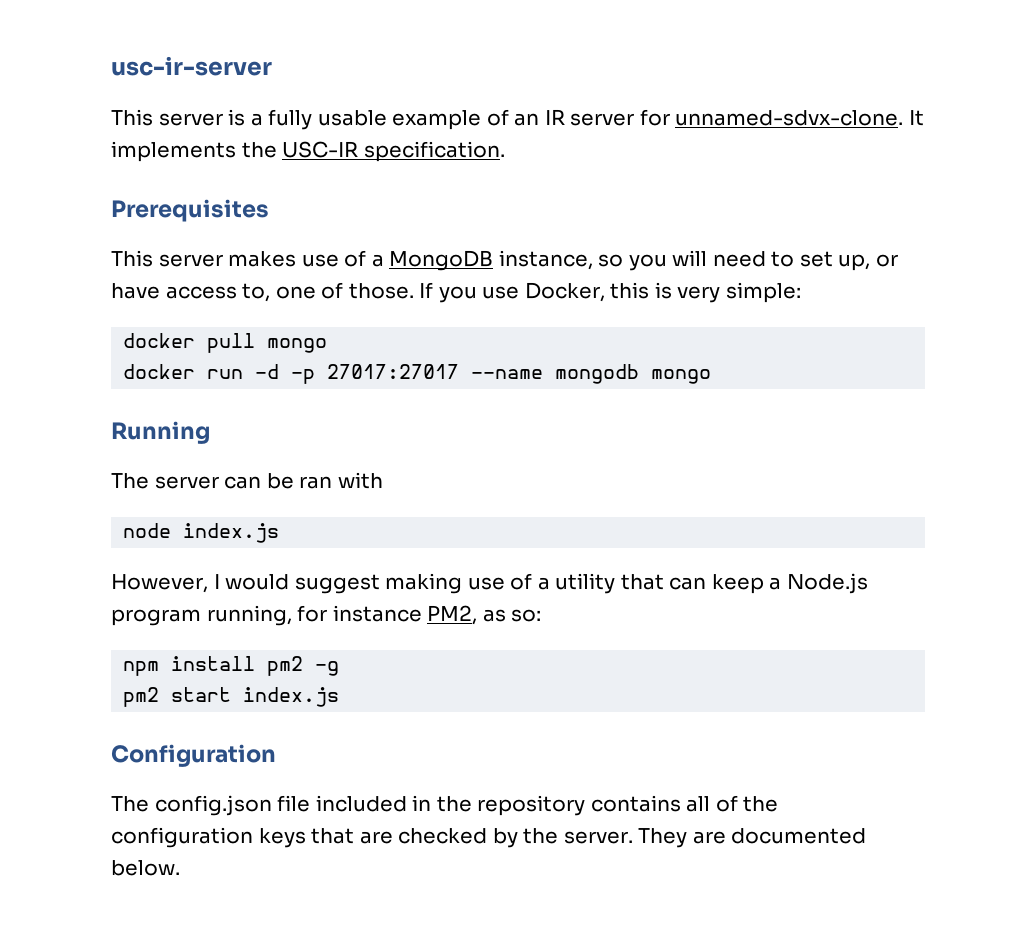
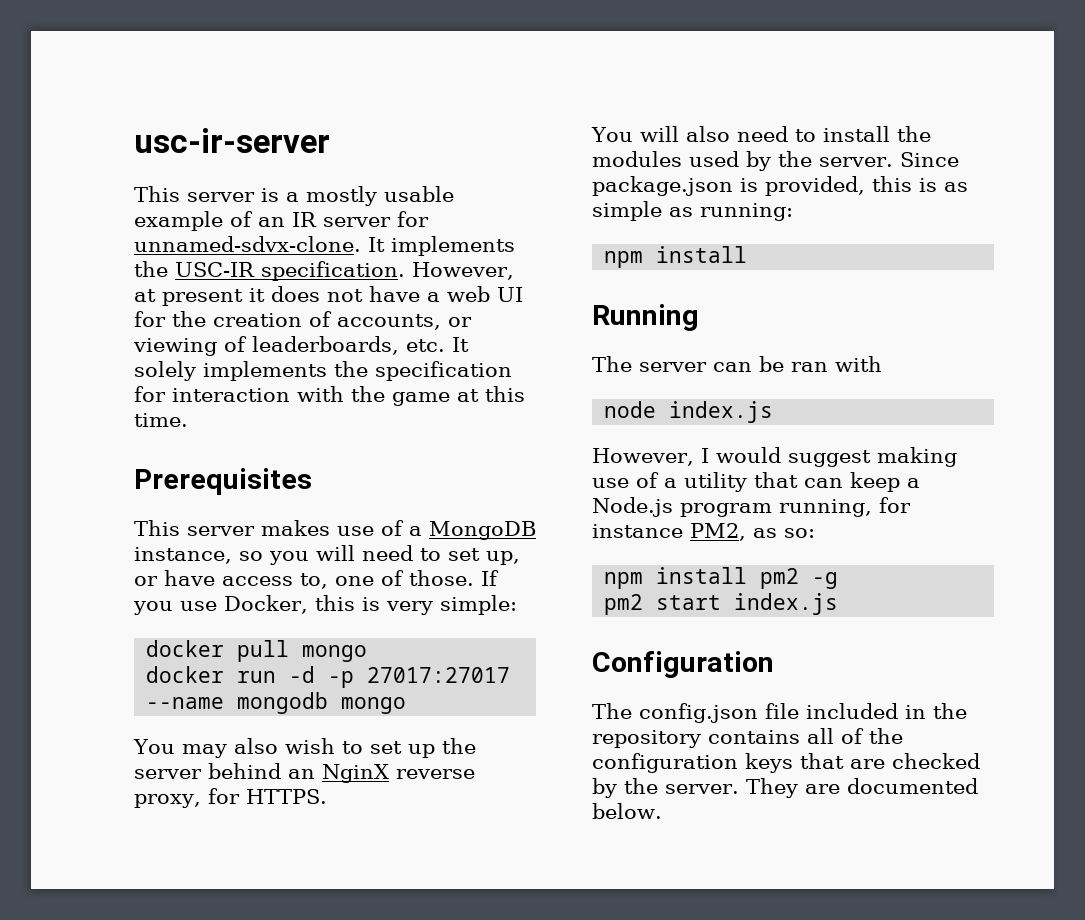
- This server is a fully usable example of an IR server for unnamed-sdvx-clone.
+ This server is a mostly usable example of an IR server for unnamed-sdvx-clone.
+ However, at present it does not have a web UI for the creation of accounts, or viewing of leaderboards, etc. It solely implements the specification for interaction with the game at this time.
+ You may also wish to set up the server behind an NginX reverse proxy, for HTTPS.
+ You will also need to install the modules used by the server. Since package.json is provided, this is as simple as running:
+ npm install

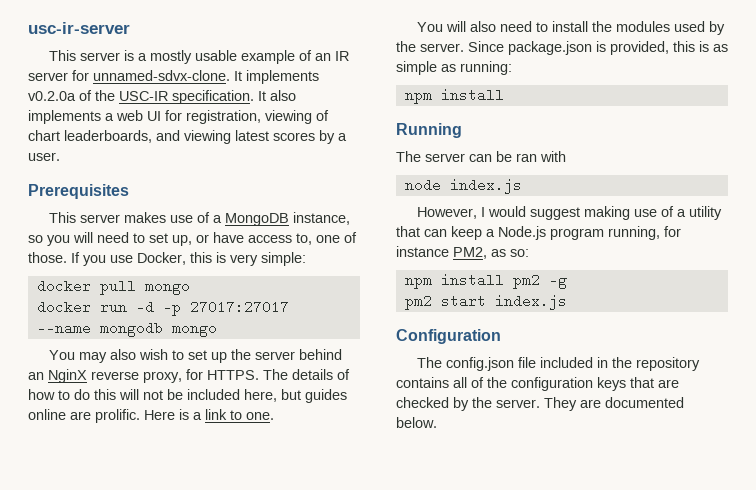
- It implements the USC-IR specification.
+ It implements v0.2.0a of the USC-IR specification.
- However, at present it does not have a web UI for the creation of accounts, or viewing of leaderboards, etc. It solely implements the specification for interaction with the game at this time.
+ It also implements a web UI for registration, viewing of chart leaderboards, and viewing latest scores by a user.
+ The details of how to do this will not be included here, but guides online are prolific. Here is a link to one.

